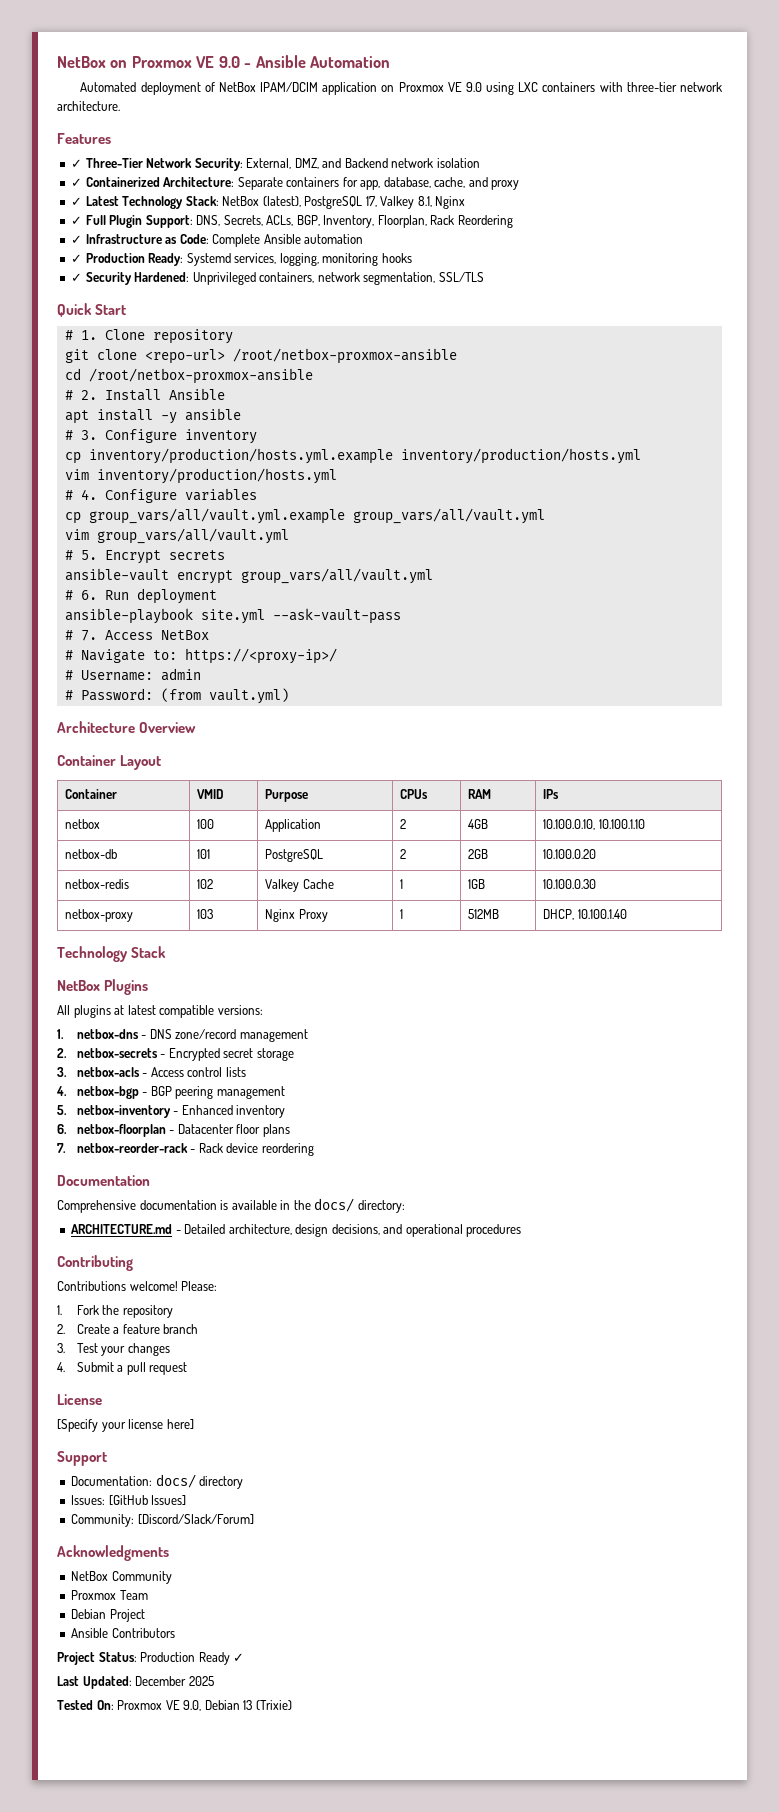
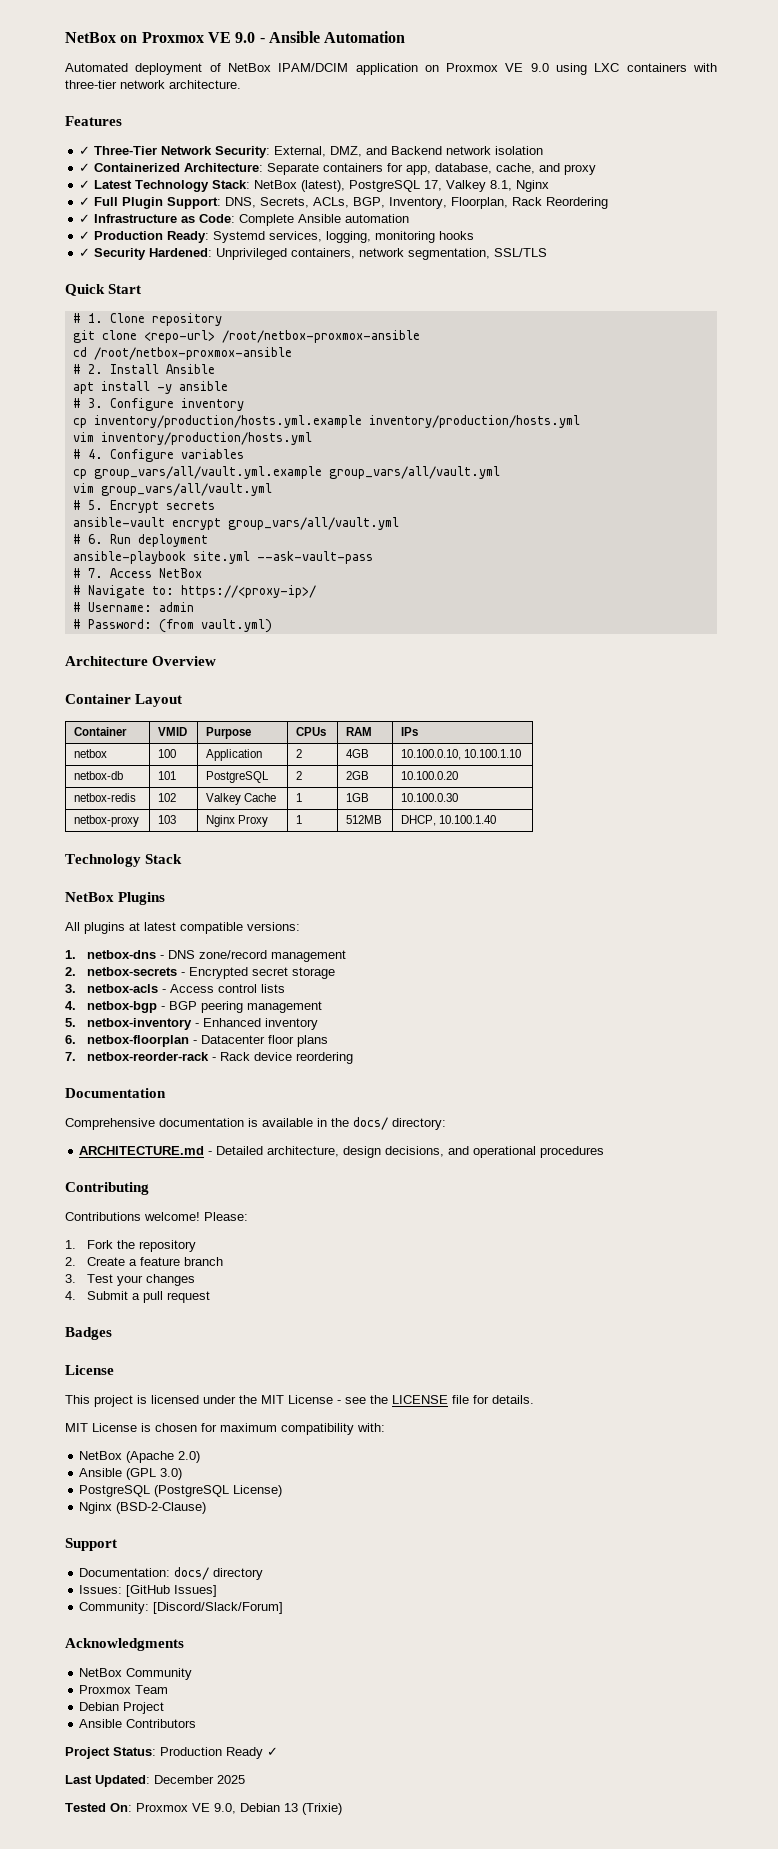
+ Badges
- [Specify your license here]
+ This project is licensed under the MIT License - see the LICENSE file for details.
+ MIT License is chosen for maximum compatibility with:
+ NetBox (Apache 2.0)
+ Ansible (GPL 3.0)
+ PostgreSQL (PostgreSQL License)
+ Nginx (BSD-2-Clause)

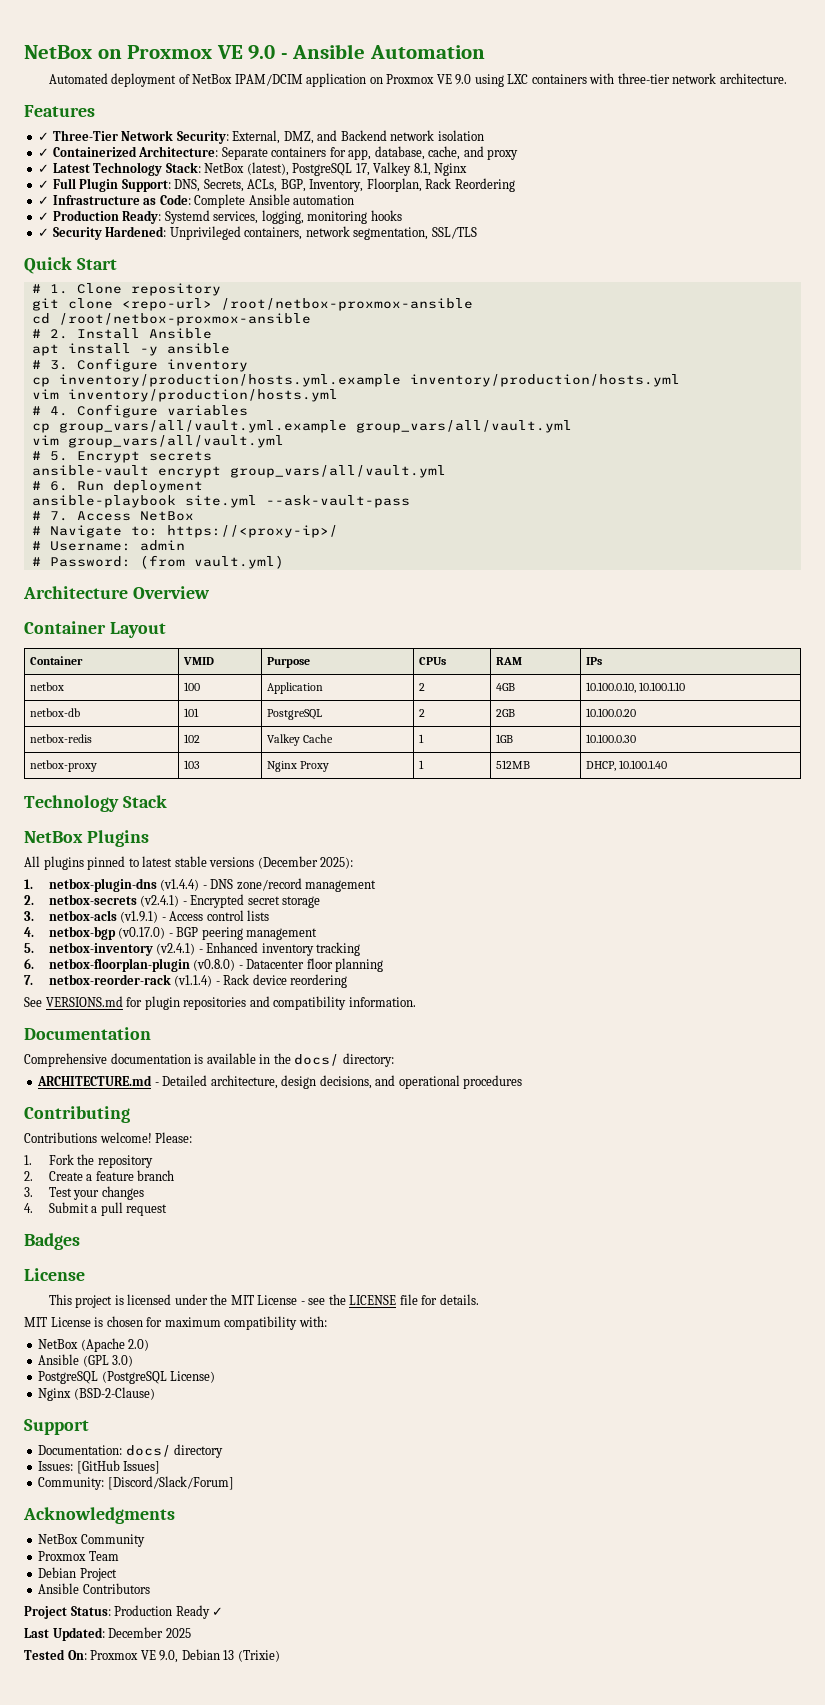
- All plugins at latest compatible versions:
- 1. netbox-dns - DNS zone/record management
+ All plugins pinned to latest stable versions (December 2025):
+ 1. netbox-plugin-dns (v1.4.4) - DNS zone/record management
- 2. netbox-secrets - Encrypted secret storage
+ 2. netbox-secrets (v2.4.1) - Encrypted secret storage
- 3. netbox-acls - Access control lists
+ 3. netbox-acls (v1.9.1) - Access control lists
- 4. netbox-bgp - BGP peering management
+ 4. netbox-bgp (v0.17.0) - BGP peering management
- 5. netbox-inventory - Enhanced inventory
- 6. netbox-floorplan - Datacenter floor plans
+ 5. netbox-inventory (v2.4.1) - Enhanced inventory tracking
+ 6. netbox-floorplan-plugin (v0.8.0) - Datacenter floor planning
- 7. netbox-reorder-rack - Rack device reordering
+ 7. netbox-reorder-rack (v1.1.4) - Rack device reordering
+ See VERSIONS.md for plugin repositories and compatibility information.

